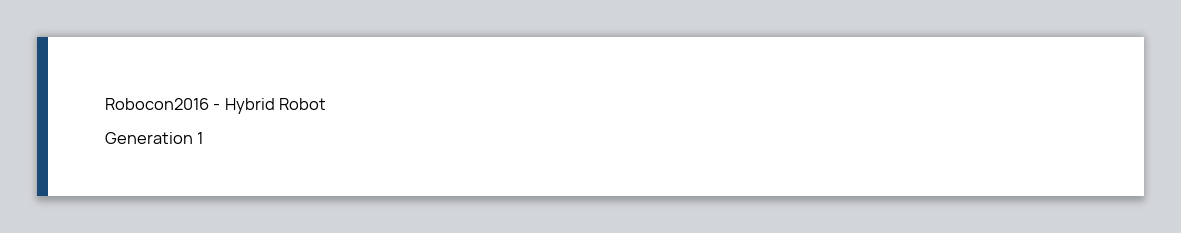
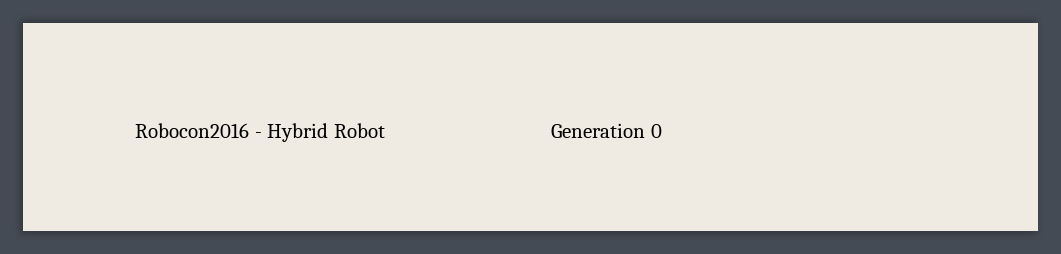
- Generation 1
+ Generation 0

